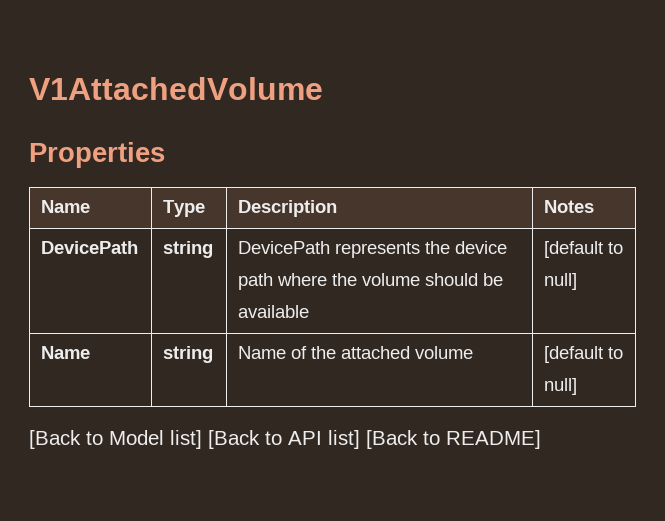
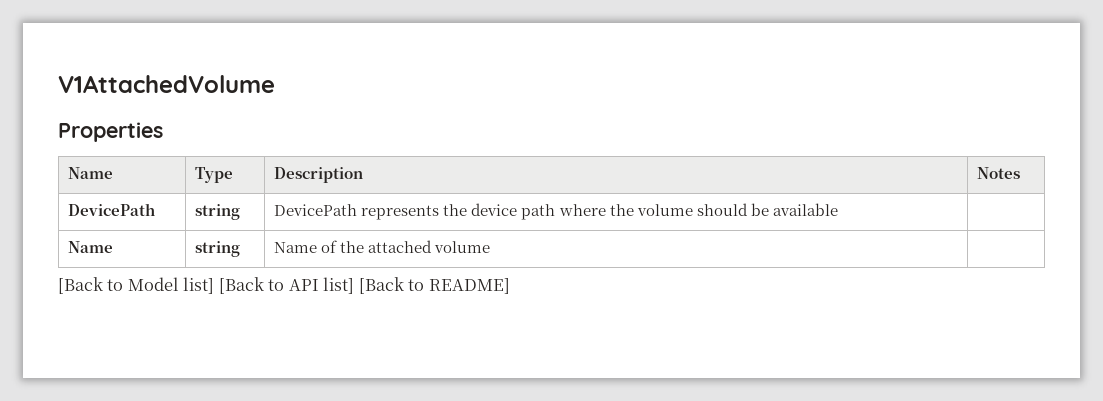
- DevicePath | string | DevicePath represents the device path where the volume should be available | [default to null]
+ DevicePath | string | DevicePath represents the device path where the volume should be available |
- Name | string | Name of the attached volume | [default to null]
+ Name | string | Name of the attached volume |

